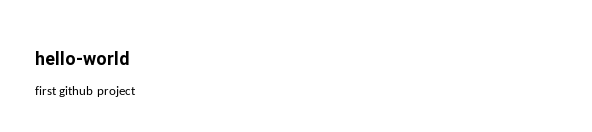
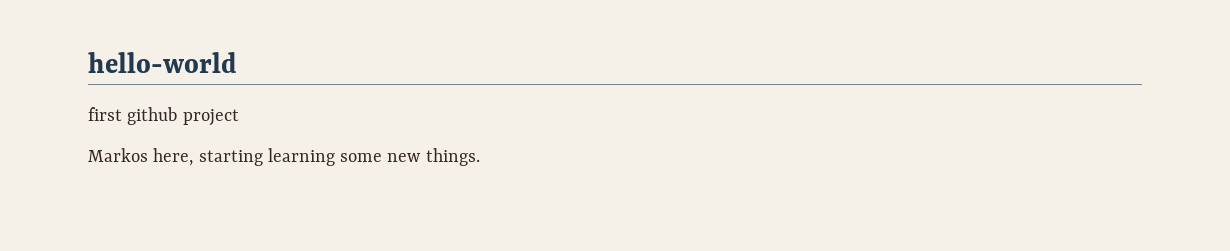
+ Markos here, starting learning some new things.

